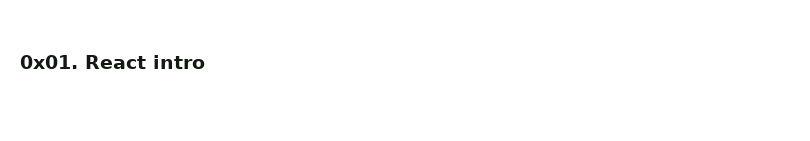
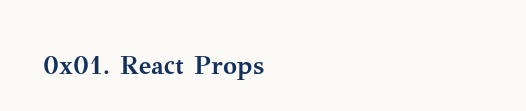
- React intro
+ React Props

